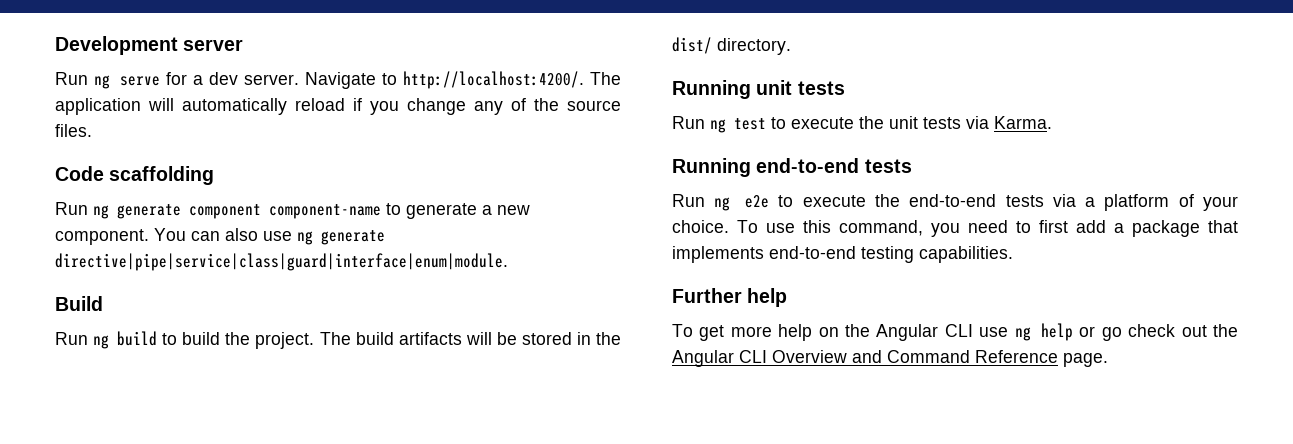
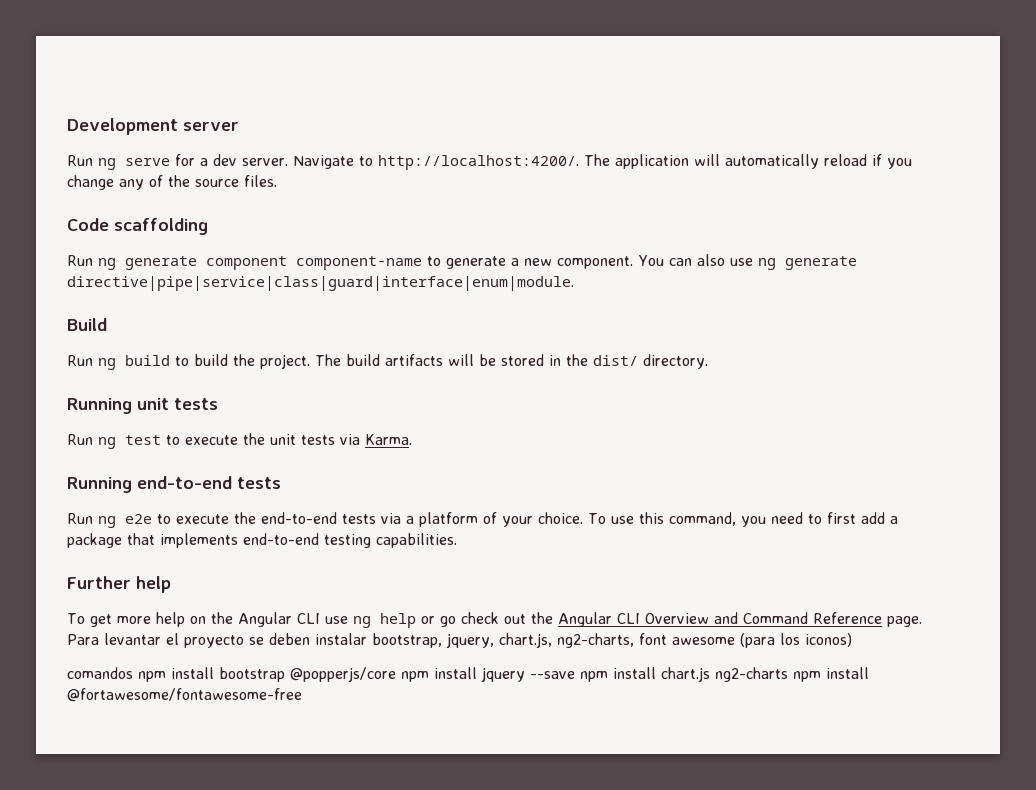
+ Para levantar el proyecto se deben instalar bootstrap, jquery, chart.js, ng2-charts, font awesome (para los iconos)
+ comandos npm install bootstrap @popperjs/core npm install jquery --save npm install chart.js ng2-charts npm install @fortawesome/fontawesome-free

